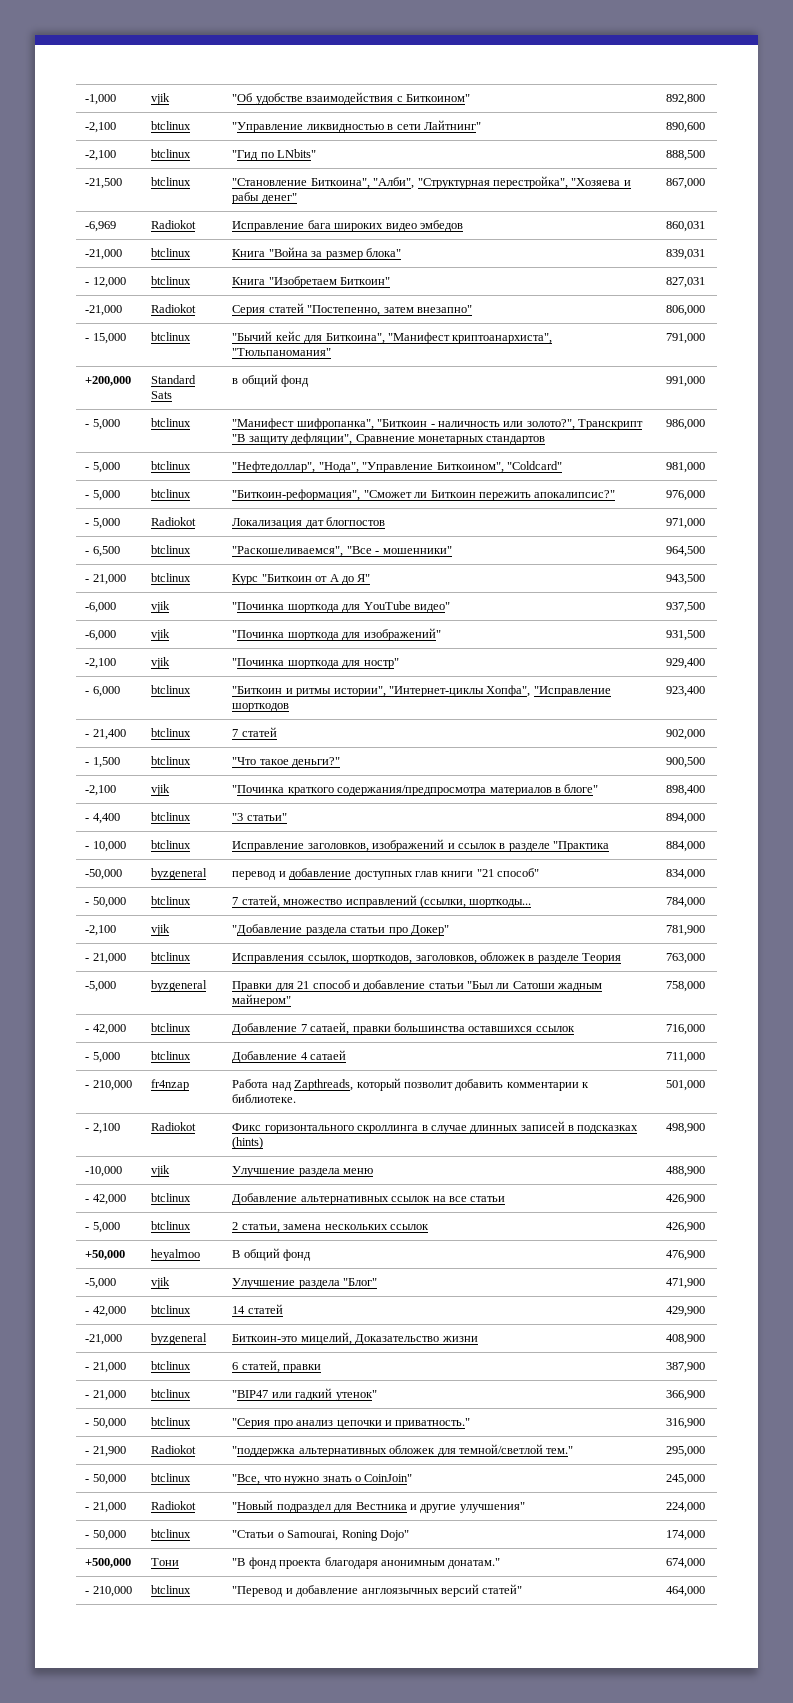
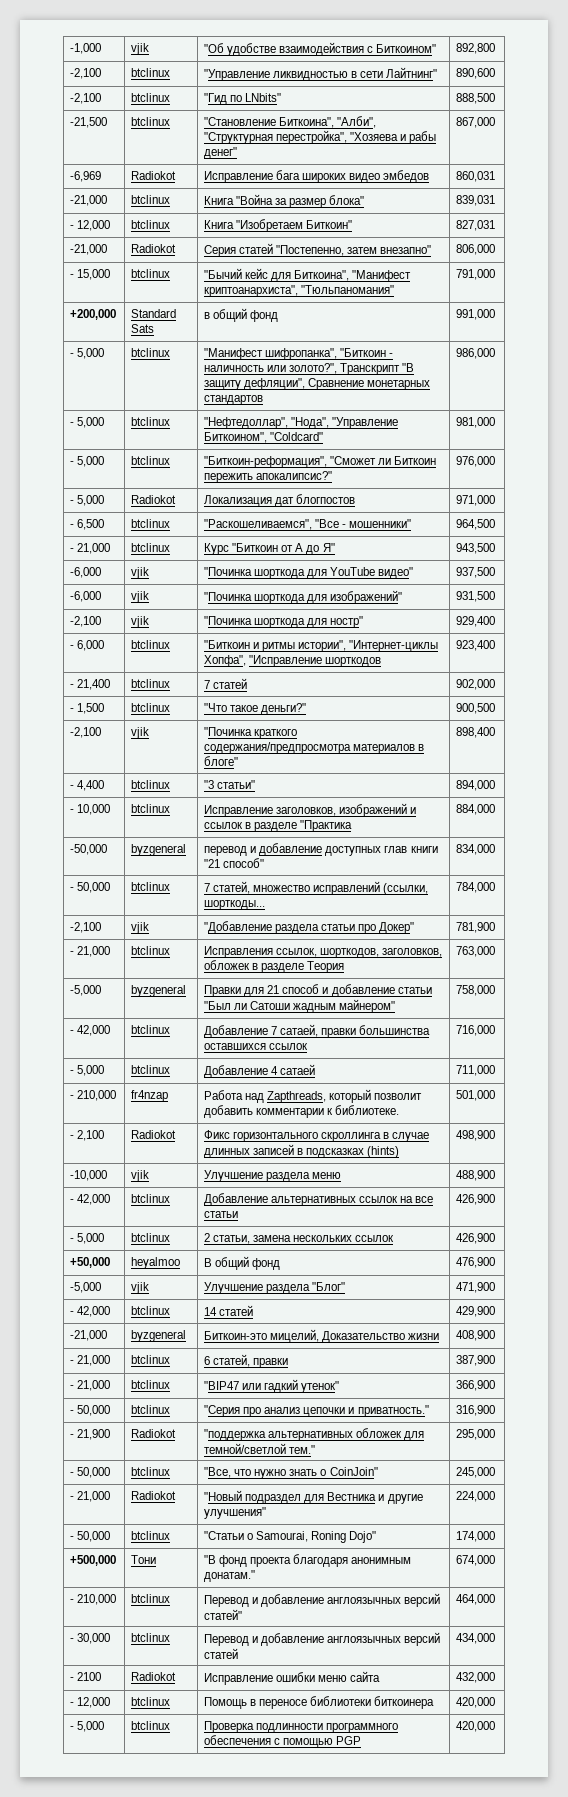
- - 210,000 | btclinux | "Перевод и добавление англоязычных версий статей" | 464,000
+ - 210,000 | btclinux | Перевод и добавление англоязычных версий статей" | 464,000
+ - 30,000 | btclinux | Перевод и добавление англоязычных версий статей | 434,000
+ - 2100 | Radiokot | Исправление ошибки меню сайта | 432,000
+ - 12,000 | btclinux | Помощь в переносе библиотеки биткоинера | 420,000
+ - 5,000 | btclinux | Проверка подлинности программного обеспечения с помощью PGP | 420,000

